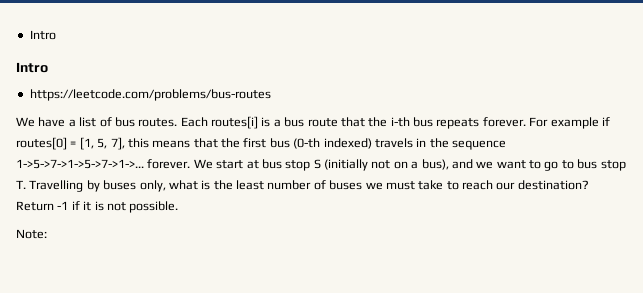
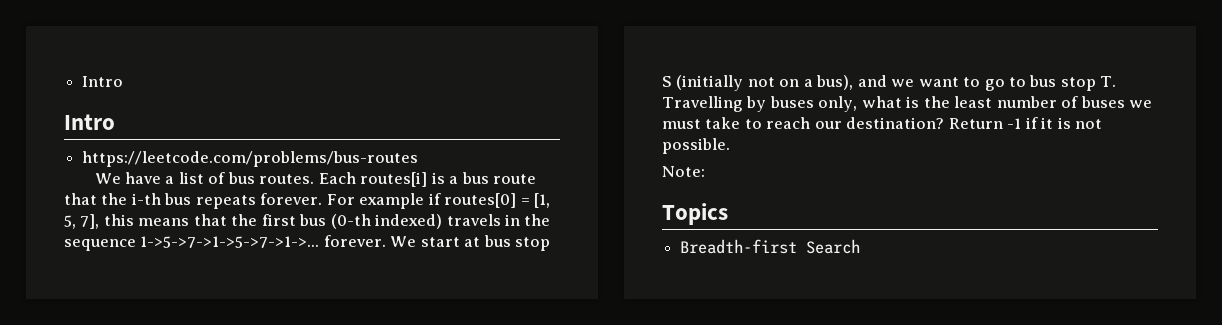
+ Topics
+ Breadth-first Search

